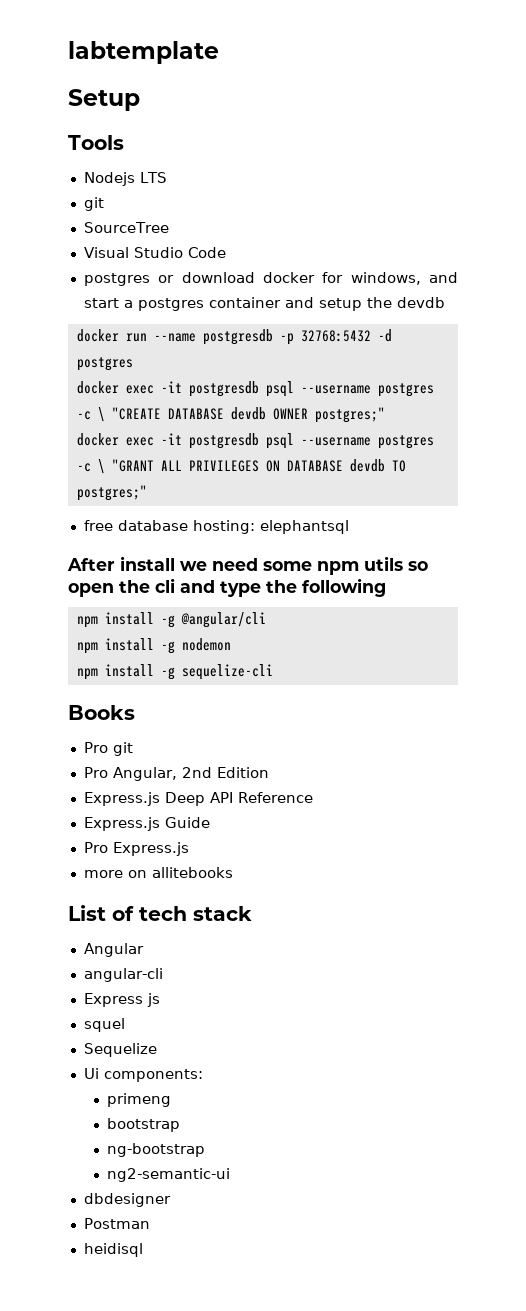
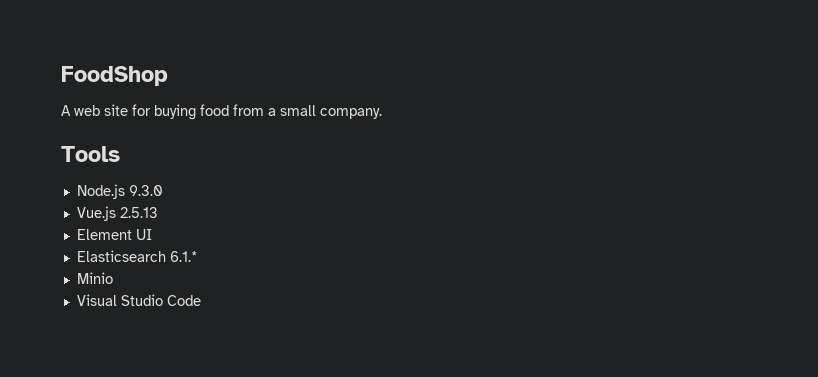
- labtemplate
- Setup
+ FoodShop
+ A web site for buying food from a small company.
  Tools
- Nodejs LTS
- git
- SourceTree
+ Node.js 9.3.0
+ Vue.js 2.5.13
+ Element UI
+ Elasticsearch 6.1.*
+ Minio
  Visual Studio Code
- postgres or download docker for windows, and start a postgres container and setup the devdb
- docker run --name postgresdb -p 32768:5432 -d postgres
- docker exec -it postgresdb psql --username postgres -c \ "CREATE DATABASE devdb OWNER postgres;"
- docker exec -it postgresdb psql --username postgres -c \ "GRANT ALL PRIVILEGES ON DATABASE devdb TO postgres;"
- free database hosting: elephantsql
- After install we need some npm utils so open the cli and type the following
- npm install -g @angular/cli
- npm install -g nodemon
- npm install -g sequelize-cli
- Books
- Pro git
- Pro Angular, 2nd Edition
- Express.js Deep API Reference
- Express.js Guide
- Pro Express.js
- more on allitebooks
- List of tech stack
- Angular
- angular-cli
- Express js
- squel
- Sequelize
- Ui components:
- primeng
- bootstrap
- ng-bootstrap
- ng2-semantic-ui
- dbdesigner
- Postman
- heidisql

